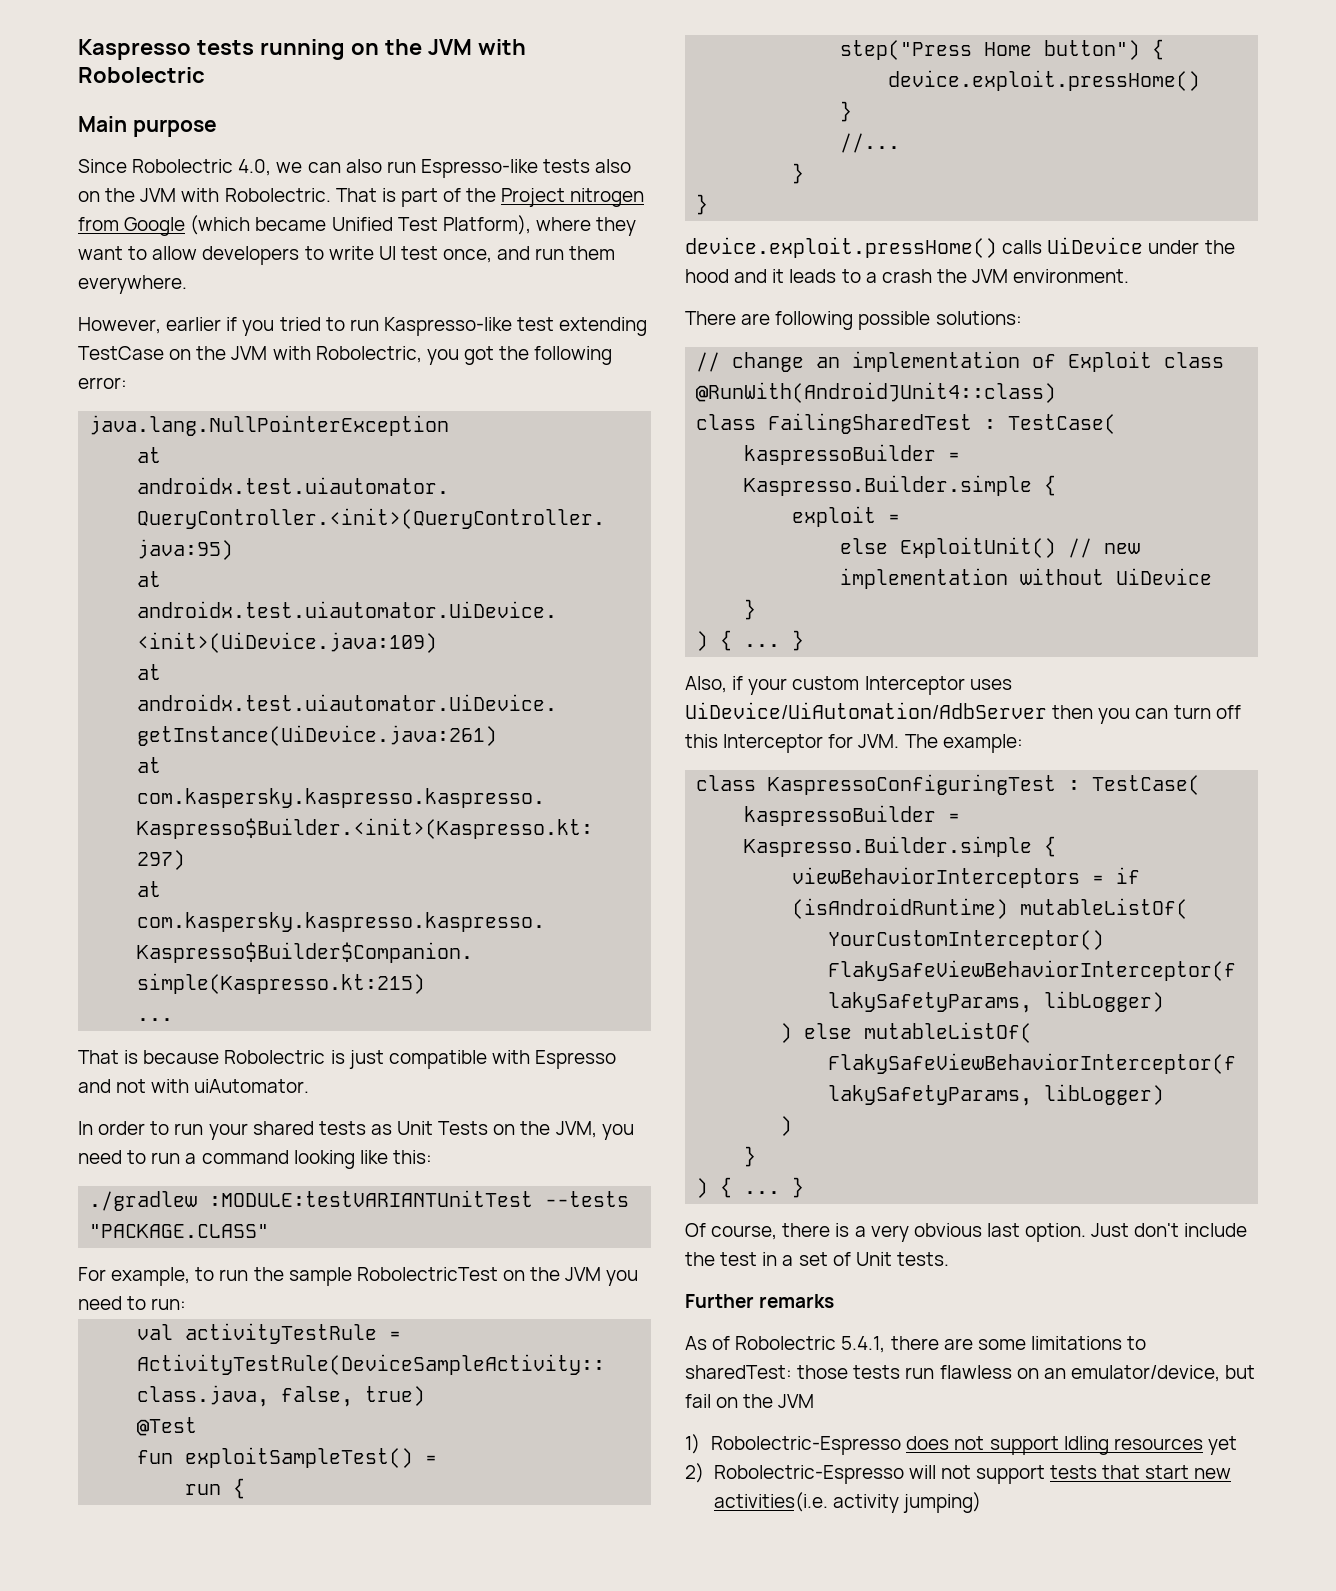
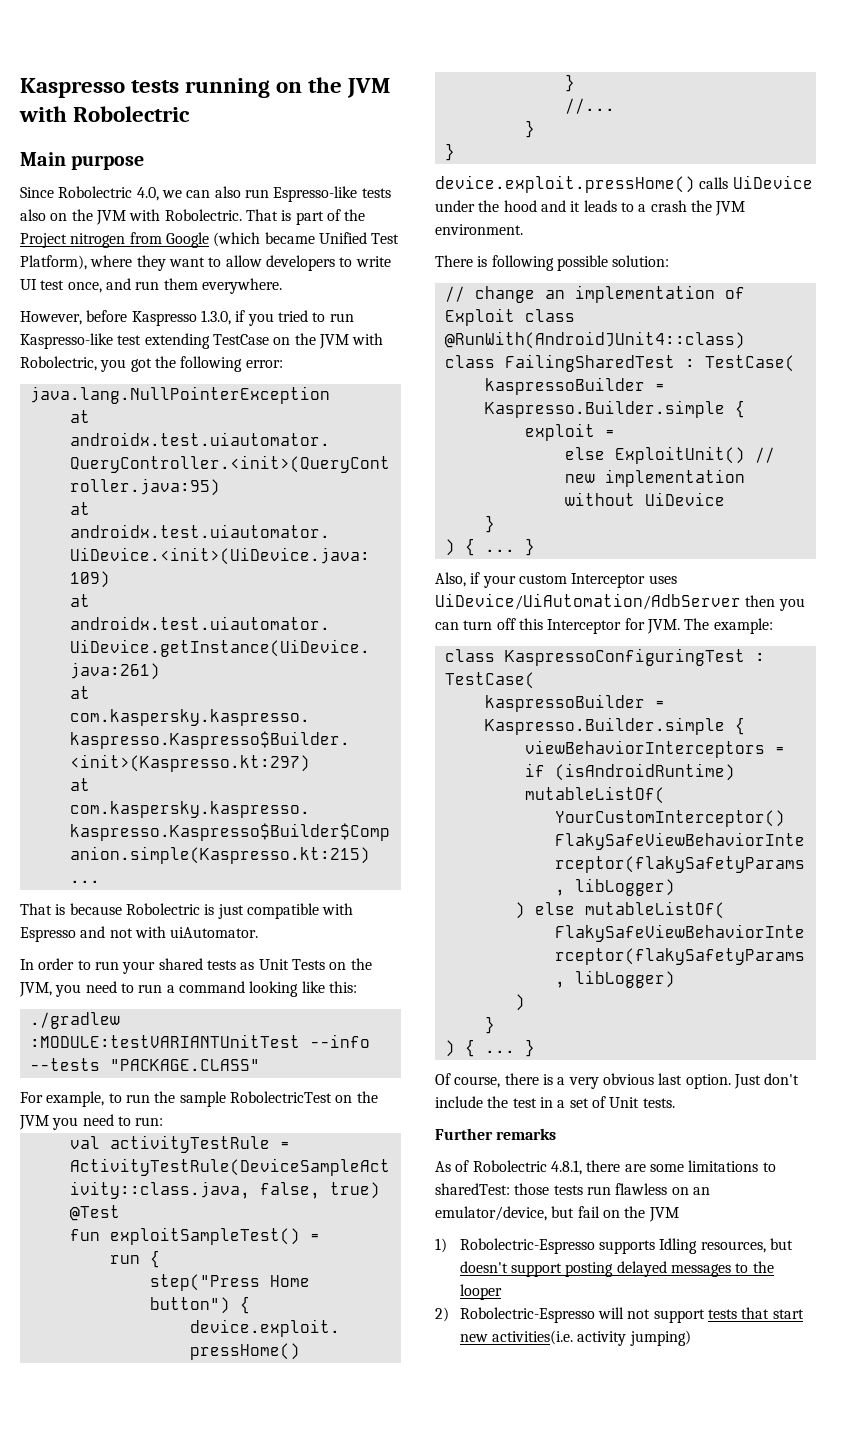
- However, earlier if you tried to run Kaspresso-like test extending TestCase on the JVM with Robolectric, you got the following error:
+ However, before Kaspresso 1.3.0, if you tried to run Kaspresso-like test extending TestCase on the JVM with Robolectric, you got the following error:
- ./gradlew :MODULE:testVARIANTUnitTest --tests "PACKAGE.CLASS"
+ ./gradlew :MODULE:testVARIANTUnitTest --info --tests "PACKAGE.CLASS"
- There are following possible solutions:
+ There is following possible solution:
- As of Robolectric 5.4.1, there are some limitations to sharedTest: those tests run flawless on an emulator/device, but fail on the JVM
+ As of Robolectric 4.8.1, there are some limitations to sharedTest: those tests run flawless on an emulator/device, but fail on the JVM
- 1) Robolectric-Espresso does not support Idling resources yet
+ 1) Robolectric-Espresso supports Idling resources, but doesn't support posting delayed messages to the looper

